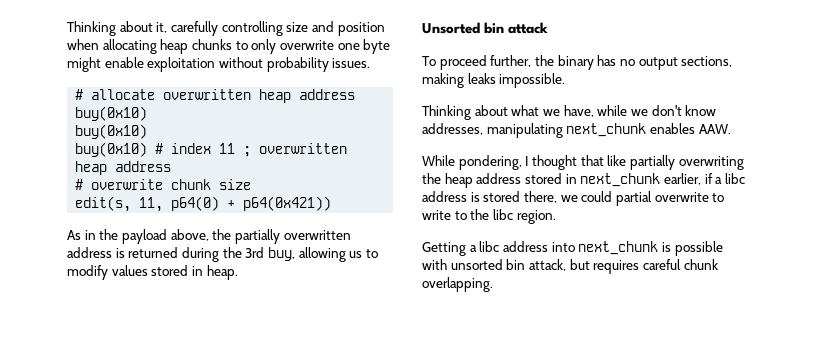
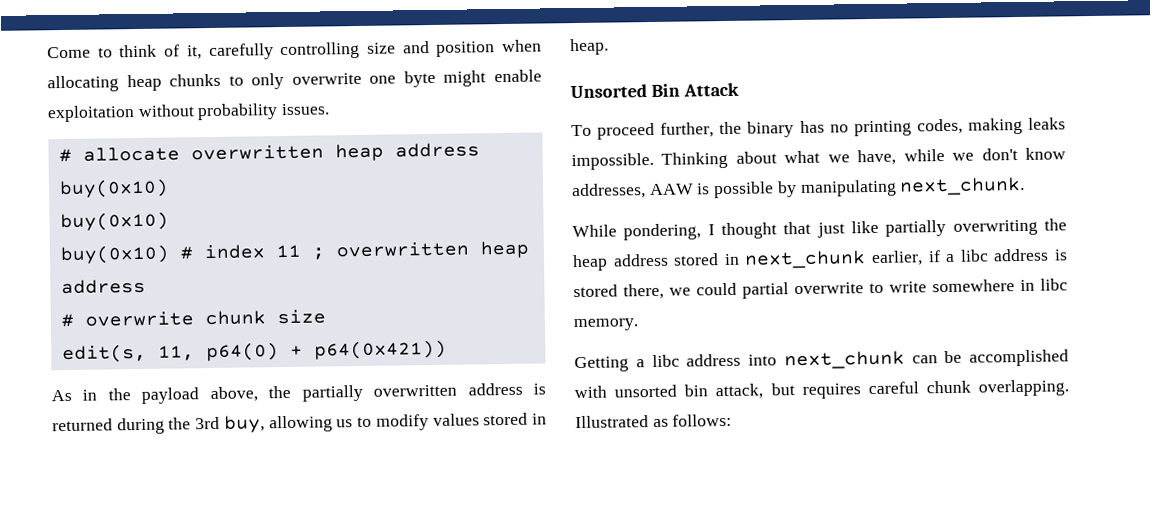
- Thinking about it, carefully controlling size and position when allocating heap chunks to only overwrite one byte might enable exploitation without probability issues.
+ Come to think of it, carefully controlling size and position when allocating heap chunks to only overwrite one byte might enable exploitation without probability issues.
- Unsorted bin attack
+ Unsorted Bin Attack
- To proceed further, the binary has no output sections, making leaks impossible.
- Thinking about what we have, while we don't know addresses, manipulating next_chunk enables AAW.
+ To proceed further, the binary has no printing codes, making leaks impossible. Thinking about what we have, while we don't know addresses, AAW is possible by manipulating next_chunk.
- While pondering, I thought that like partially overwriting the heap address stored in next_chunk earlier, if a libc address is stored there, we could partial overwrite to write to the libc region.
+ While pondering, I thought that just like partially overwriting the heap address stored in next_chunk earlier, if a libc address is stored there, we could partial overwrite to write somewhere in libc memory.
- Getting a libc address into next_chunk is possible with unsorted bin attack, but requires careful chunk overlapping.
+ Getting a libc address into next_chunk can be accomplished with unsorted bin attack, but requires careful chunk overlapping.
+ Illustrated as follows:

